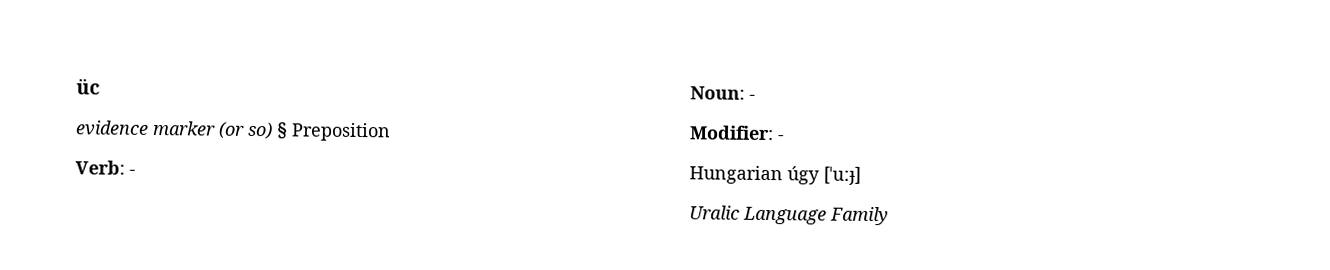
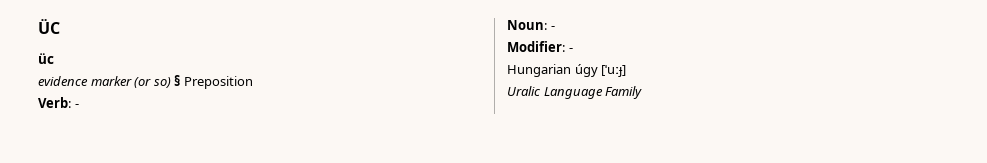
+ ÜC

